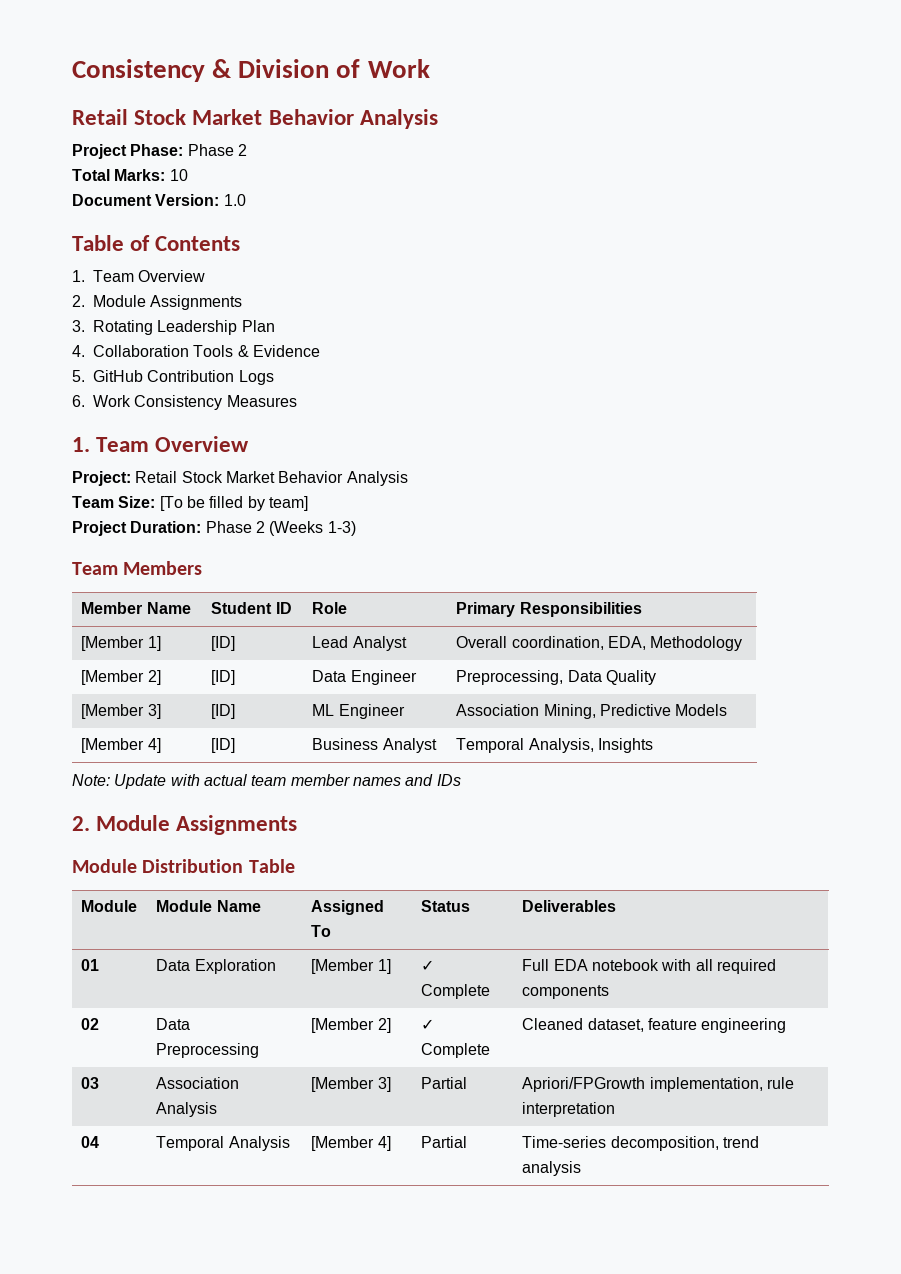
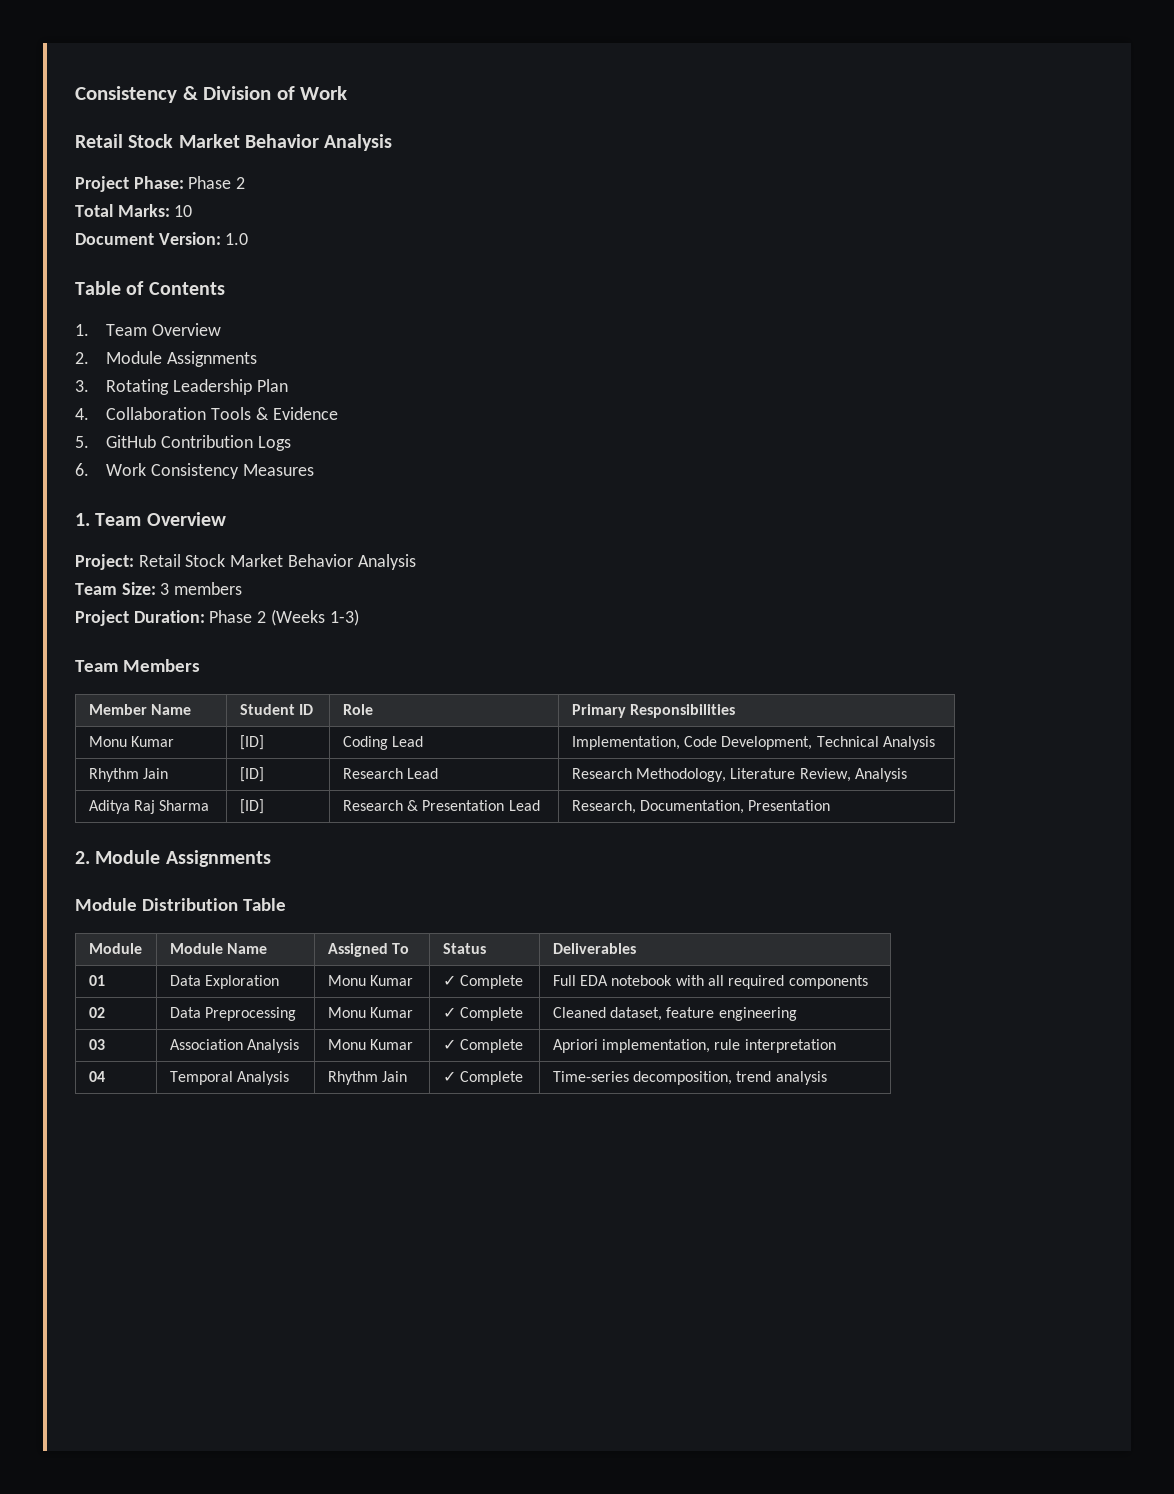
- Team Size: [To be filled by team]
+ Team Size: 3 members
- [Member 1] | [ID] | Lead Analyst | Overall coordination, EDA, Methodology
- [Member 2] | [ID] | Data Engineer | Preprocessing, Data Quality
- [Member 3] | [ID] | ML Engineer | Association Mining, Predictive Models
- [Member 4] | [ID] | Business Analyst | Temporal Analysis, Insights
- Note: Update with actual team member names and IDs
+ Monu Kumar | [ID] | Coding Lead | Implementation, Code Development, Technical Analysis
+ Rhythm Jain | [ID] | Research Lead | Research Methodology, Literature Review, Analysis
+ Aditya Raj Sharma | [ID] | Research & Presentation Lead | Research, Documentation, Presentation
- 01 | Data Exploration | [Member 1] | ✓ Complete | Full EDA notebook with all required components
+ 01 | Data Exploration | Monu Kumar | ✓ Complete | Full EDA notebook with all required components
- 02 | Data Preprocessing | [Member 2] | ✓ Complete | Cleaned dataset, feature engineering
+ 02 | Data Preprocessing | Monu Kumar | ✓ Complete | Cleaned dataset, feature engineering
- 03 | Association Analysis | [Member 3] | Partial | Apriori/FPGrowth implementation, rule interpretation
+ 03 | Association Analysis | Monu Kumar | ✓ Complete | Apriori implementation, rule interpretation
- 04 | Temporal Analysis | [Member 4] | Partial | Time-series decomposition, trend analysis
+ 04 | Temporal Analysis | Rhythm Jain | ✓ Complete | Time-series decomposition, trend analysis

